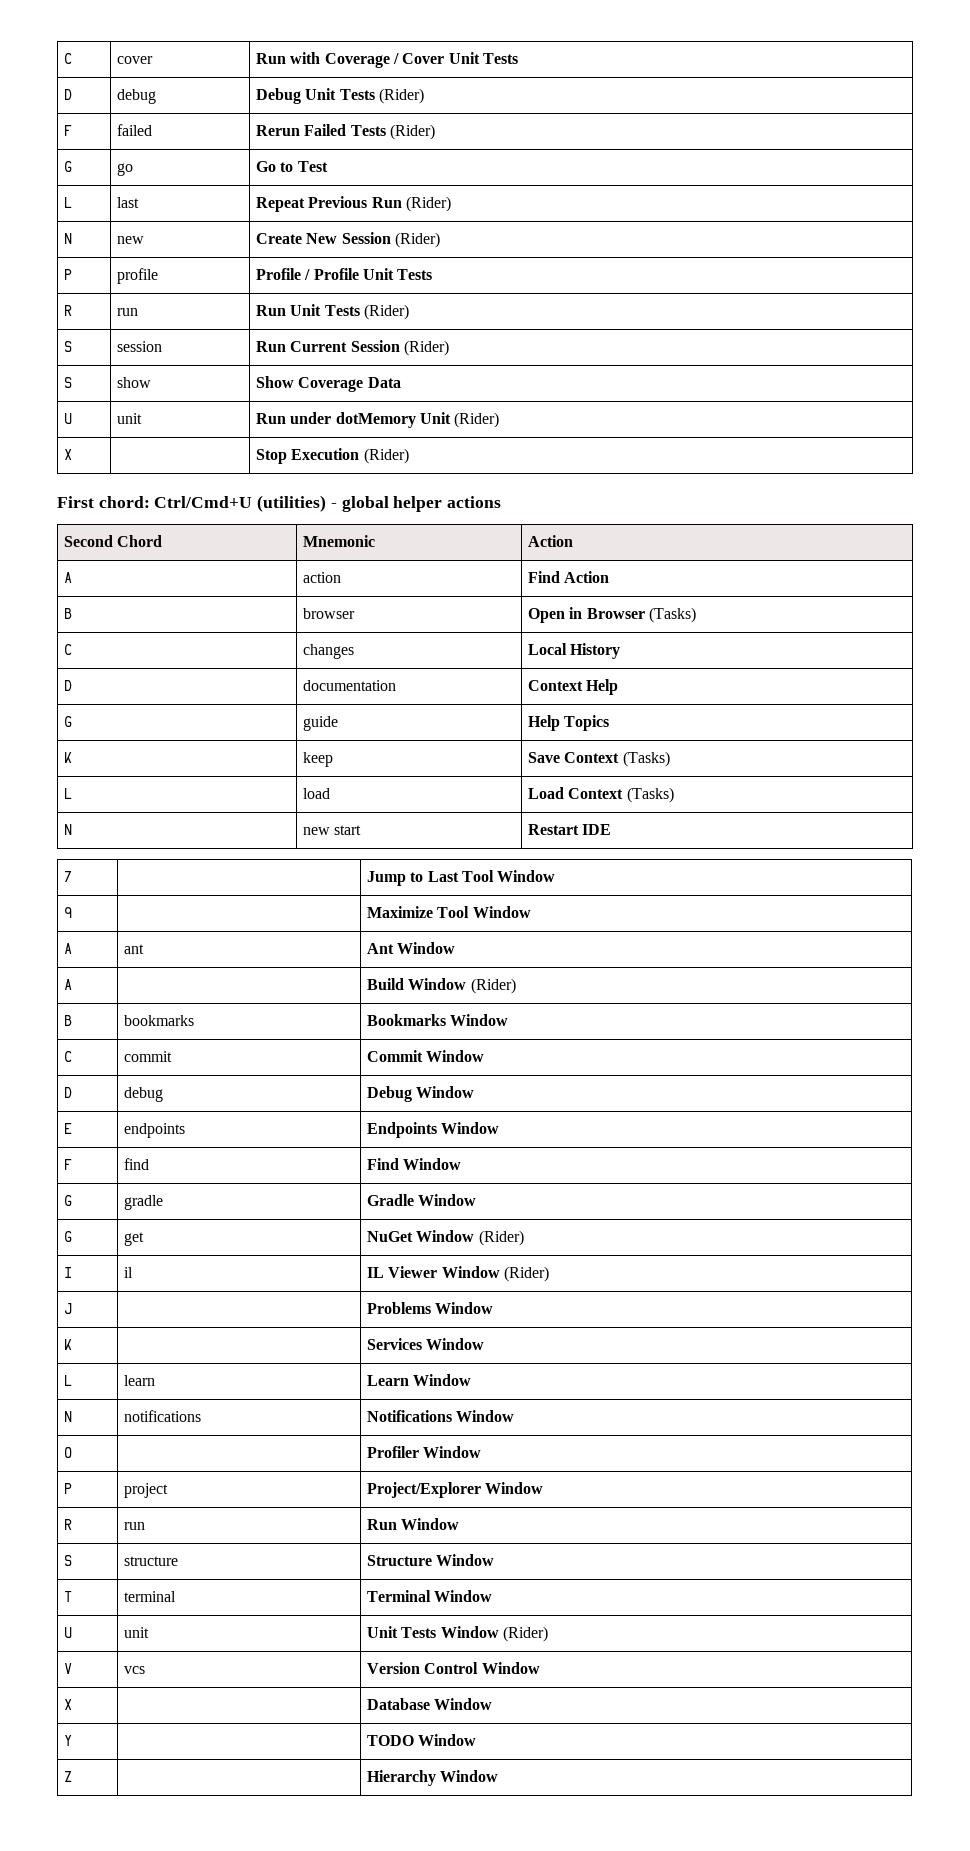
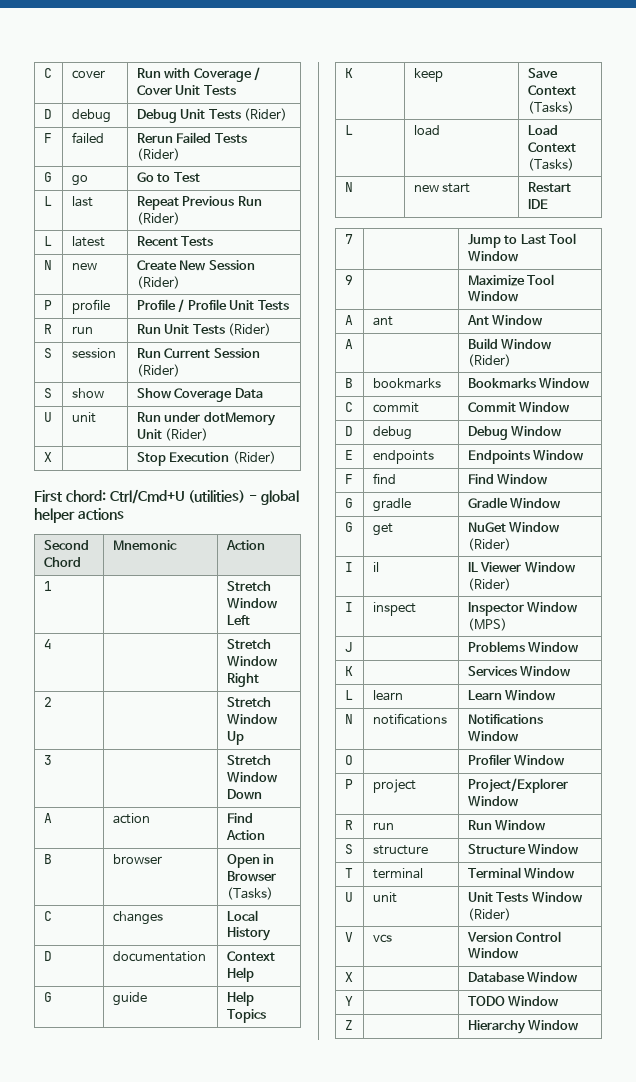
+ L | latest | Recent Tests
+ 1 | | Stretch Window Left
+ 4 | | Stretch Window Right
+ 2 | | Stretch Window Up
+ 3 | | Stretch Window Down
+ I | inspect | Inspector Window (MPS)

